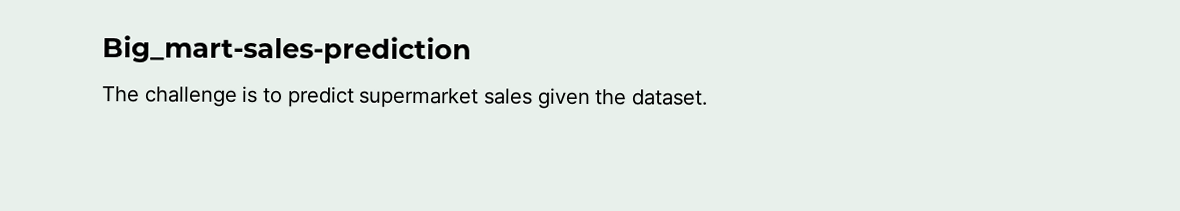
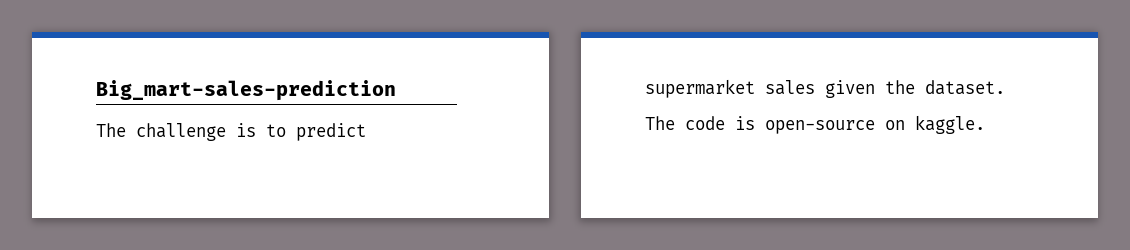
+ The code is open-source on kaggle.

